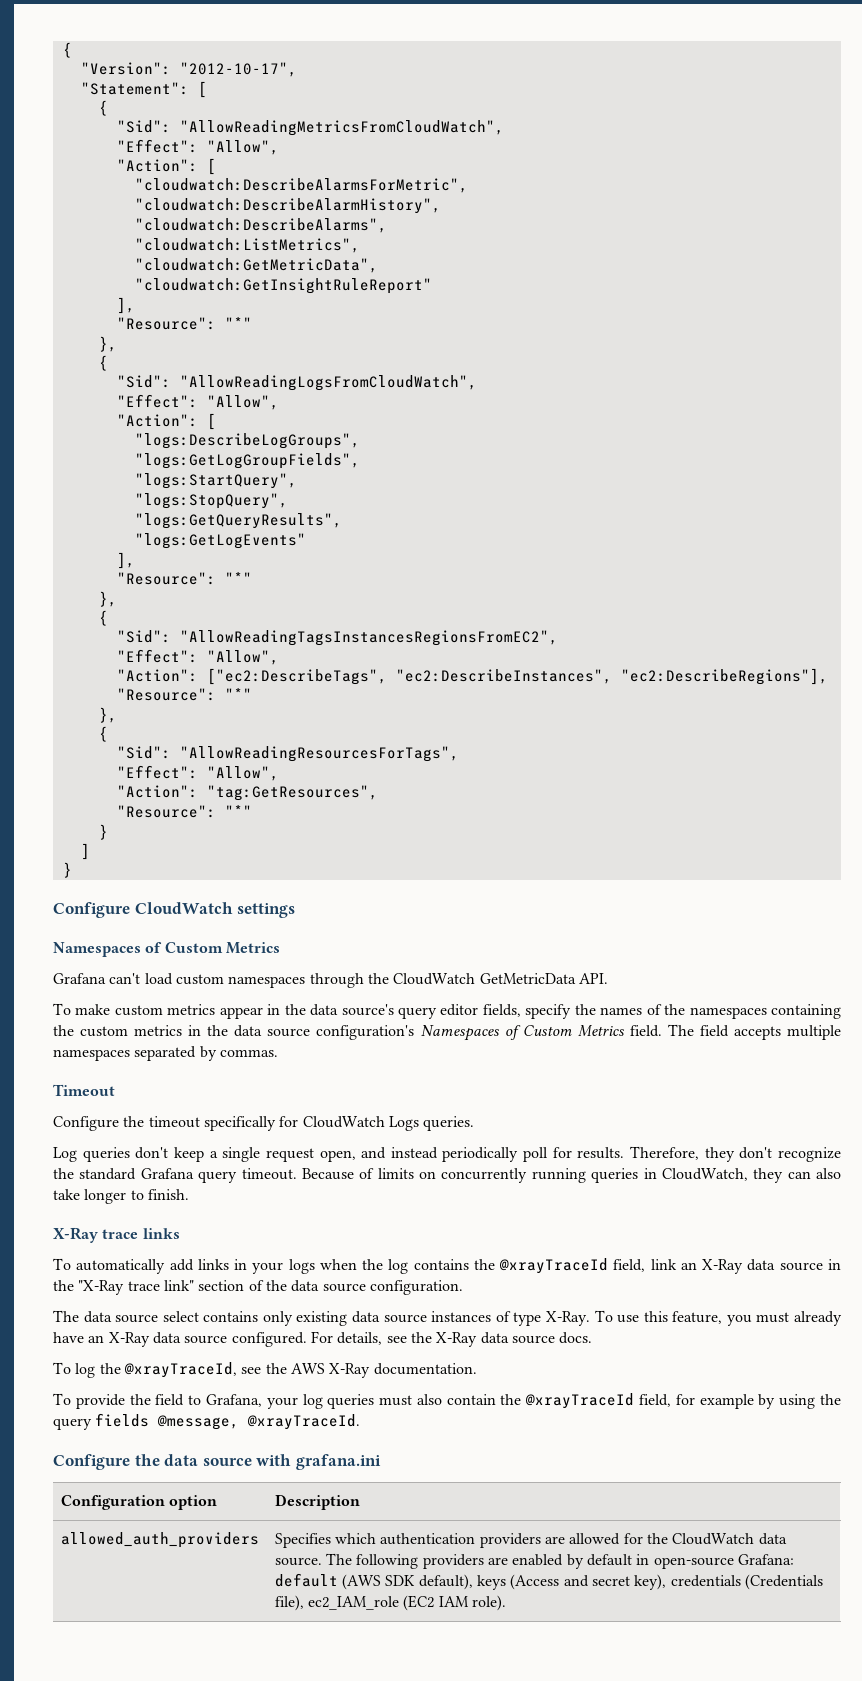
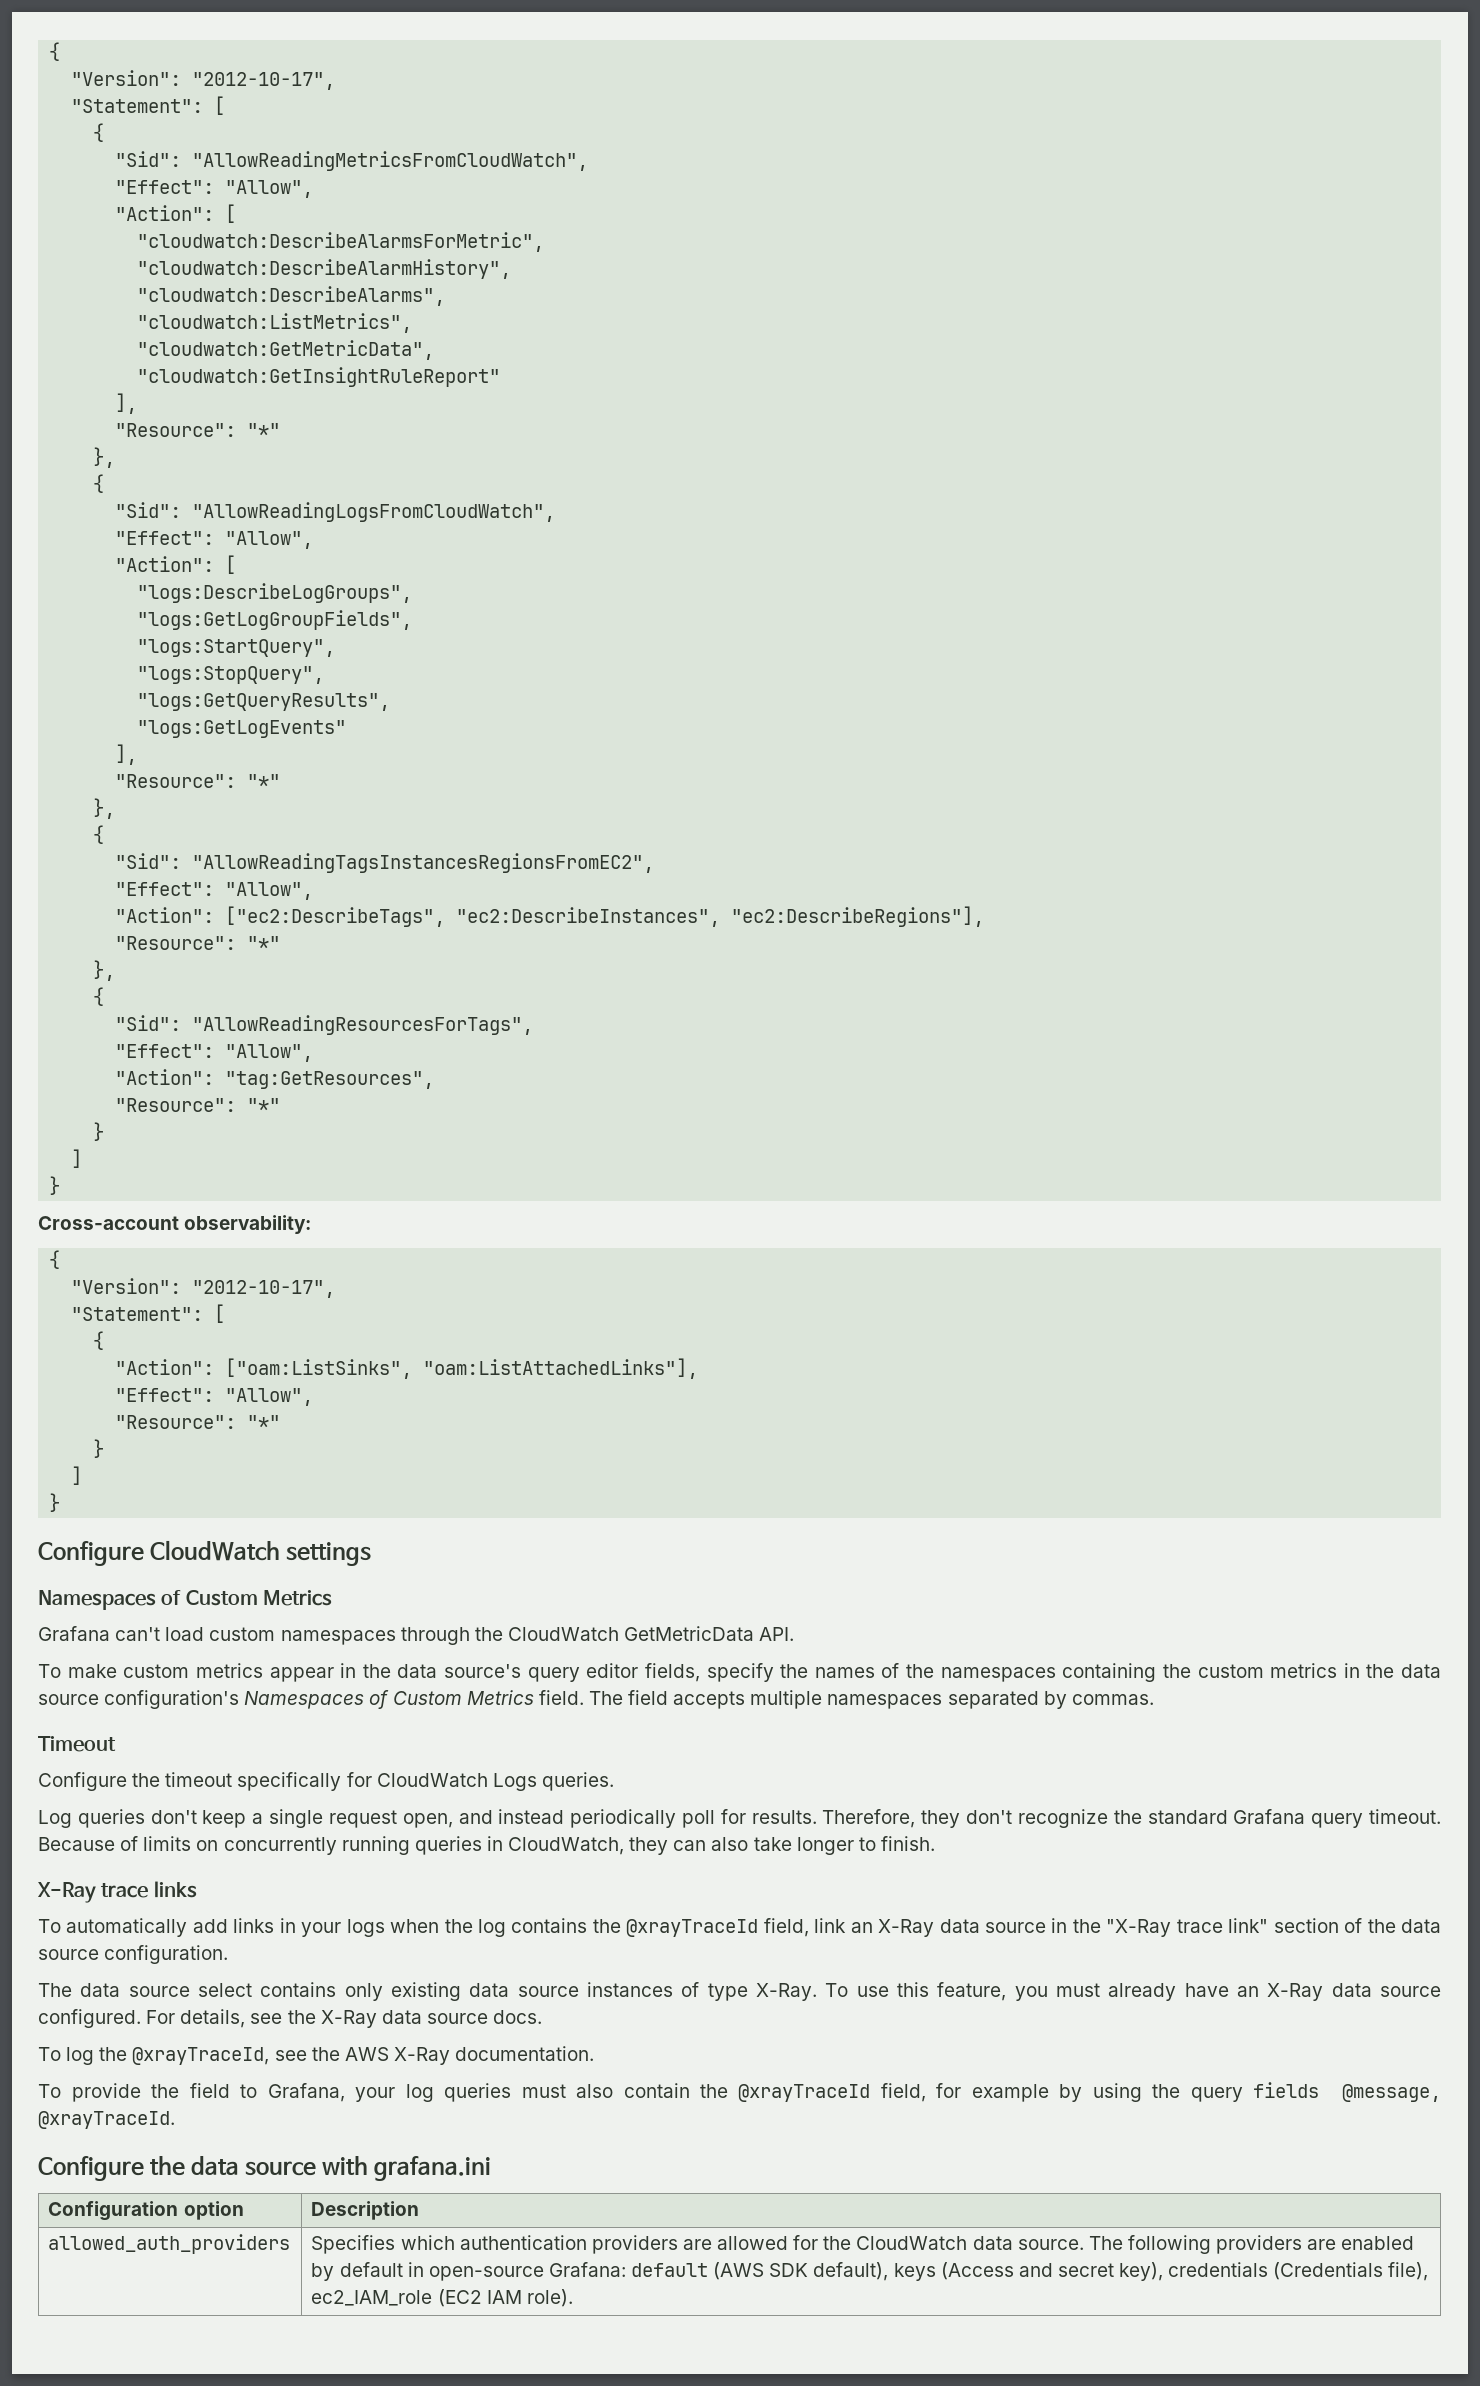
+ Cross-account observability:
+ {
+ "Version": "2012-10-17",
+ "Statement": [
+ {
+ "Action": ["oam:ListSinks", "oam:ListAttachedLinks"],
+ "Effect": "Allow",
+ "Resource": "*"
+ }
+ ]
+ }

